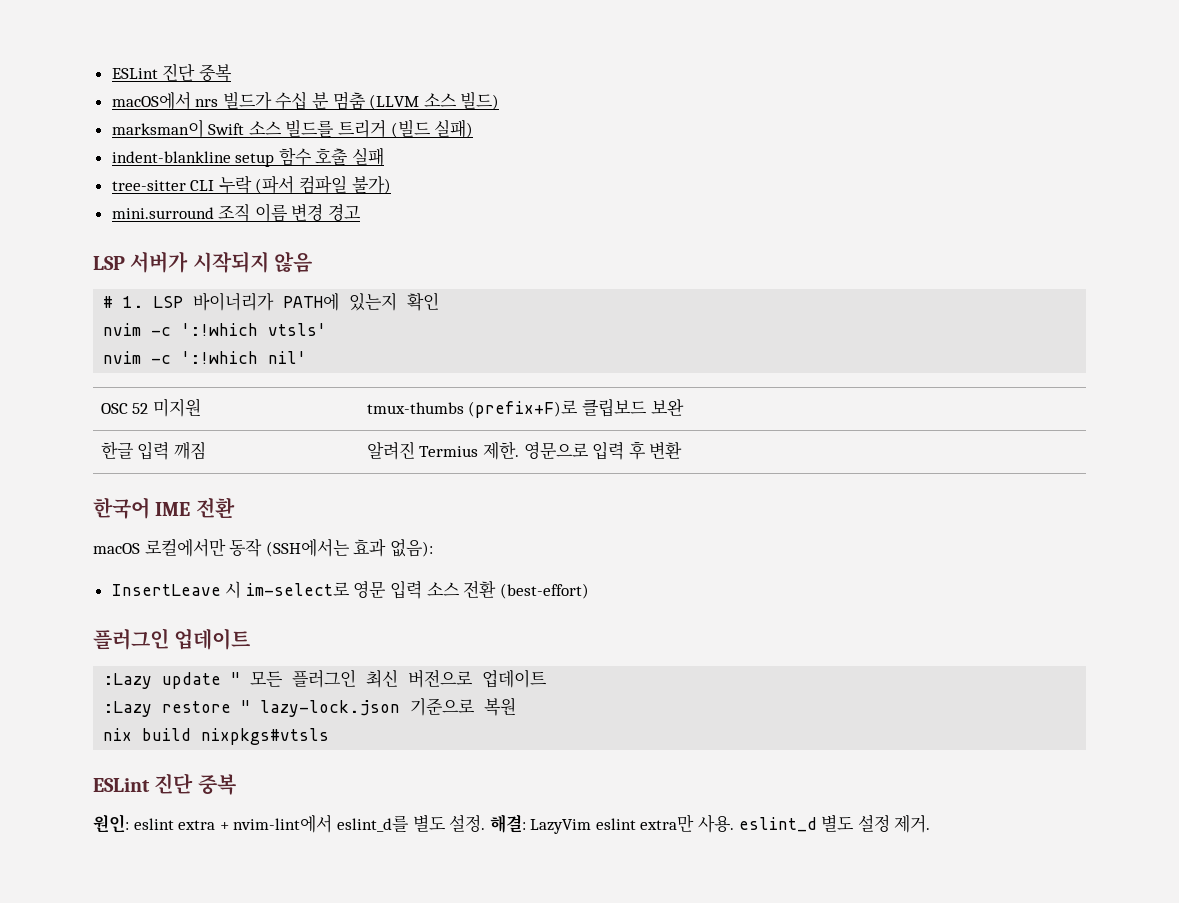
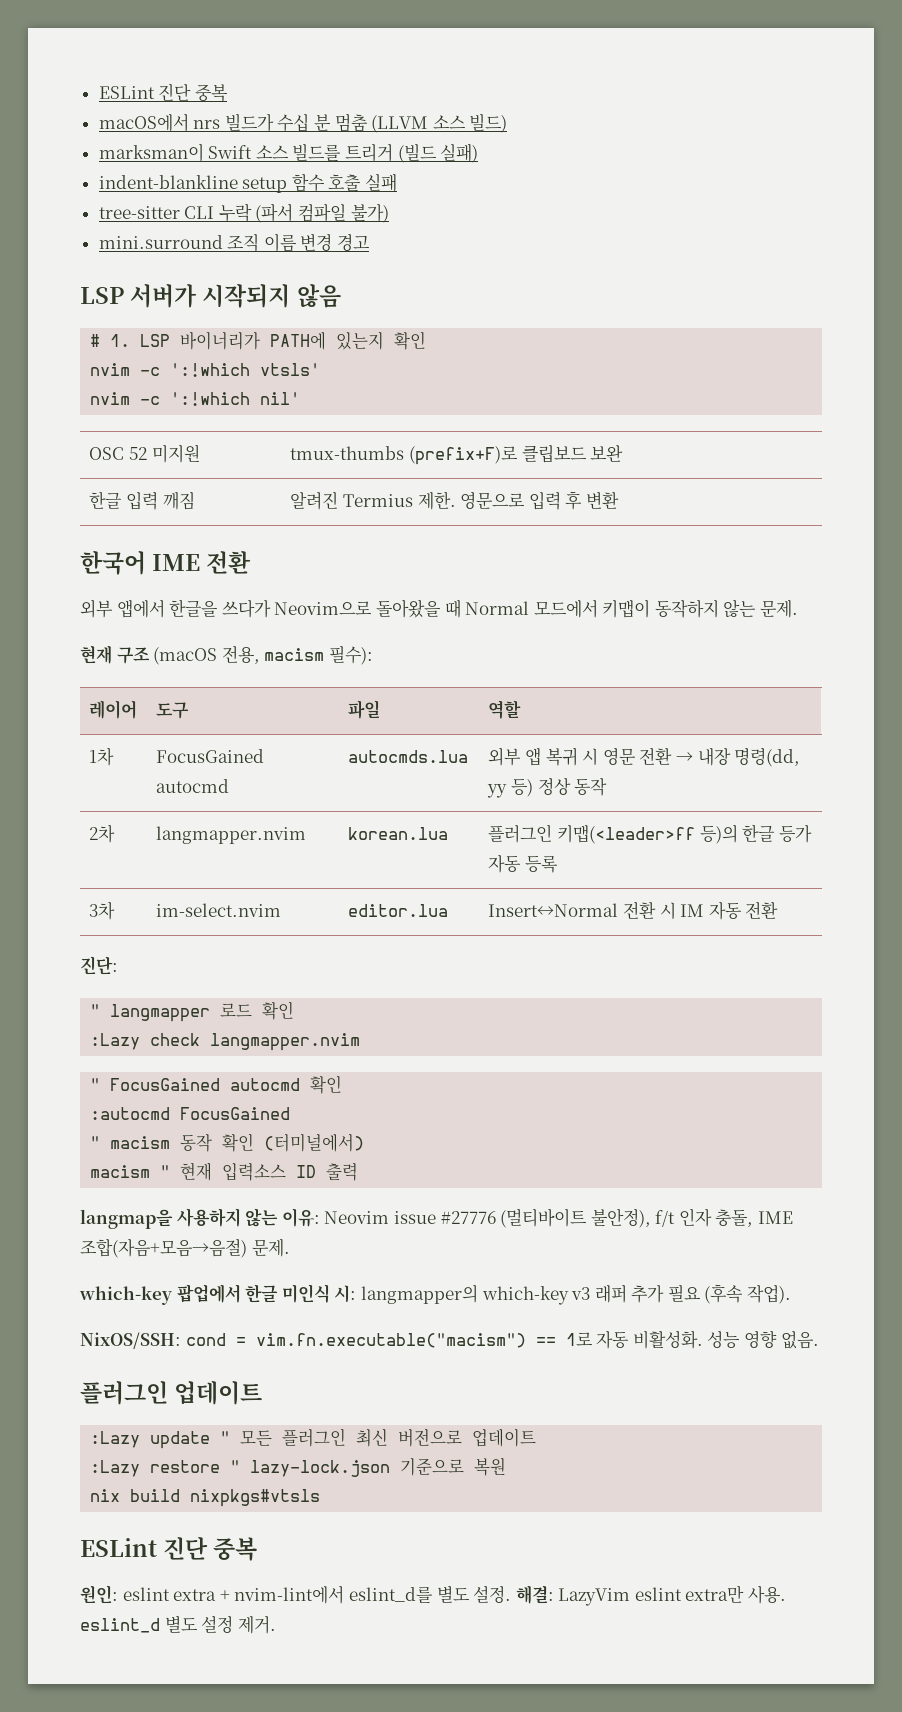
- macOS 로컬에서만 동작 (SSH에서는 효과 없음):
- InsertLeave 시 im-select로 영문 입력 소스 전환 (best-effort)
+ 외부 앱에서 한글을 쓰다가 Neovim으로 돌아왔을 때 Normal 모드에서 키맵이 동작하지 않는 문제.
+ 현재 구조 (macOS 전용, macism 필수):
+ 레이어 | 도구 | 파일 | 역할
+ 1차 | FocusGained autocmd | autocmds.lua | 외부 앱 복귀 시 영문 전환 → 내장 명령(dd, yy 등) 정상 동작
+ 2차 | langmapper.nvim | korean.lua | 플러그인 키맵(<leader>ff 등)의 한글 등가 자동 등록
+ 3차 | im-select.nvim | editor.lua | Insert↔Normal 전환 시 IM 자동 전환
+ 진단:
+ " langmapper 로드 확인
+ :Lazy check langmapper.nvim
+ " FocusGained autocmd 확인
+ :autocmd FocusGained
+ " macism 동작 확인 (터미널에서)
+ macism " 현재 입력소스 ID 출력
+ langmap을 사용하지 않는 이유: Neovim issue #27776 (멀티바이트 불안정), f/t 인자 충돌, IME 조합(자음+모음→음절) 문제.
+ which-key 팝업에서 한글 미인식 시: langmapper의 which-key v3 래퍼 추가 필요 (후속 작업).
+ NixOS/SSH: cond = vim.fn.executable("macism") == 1로 자동 비활성화. 성능 영향 없음.

